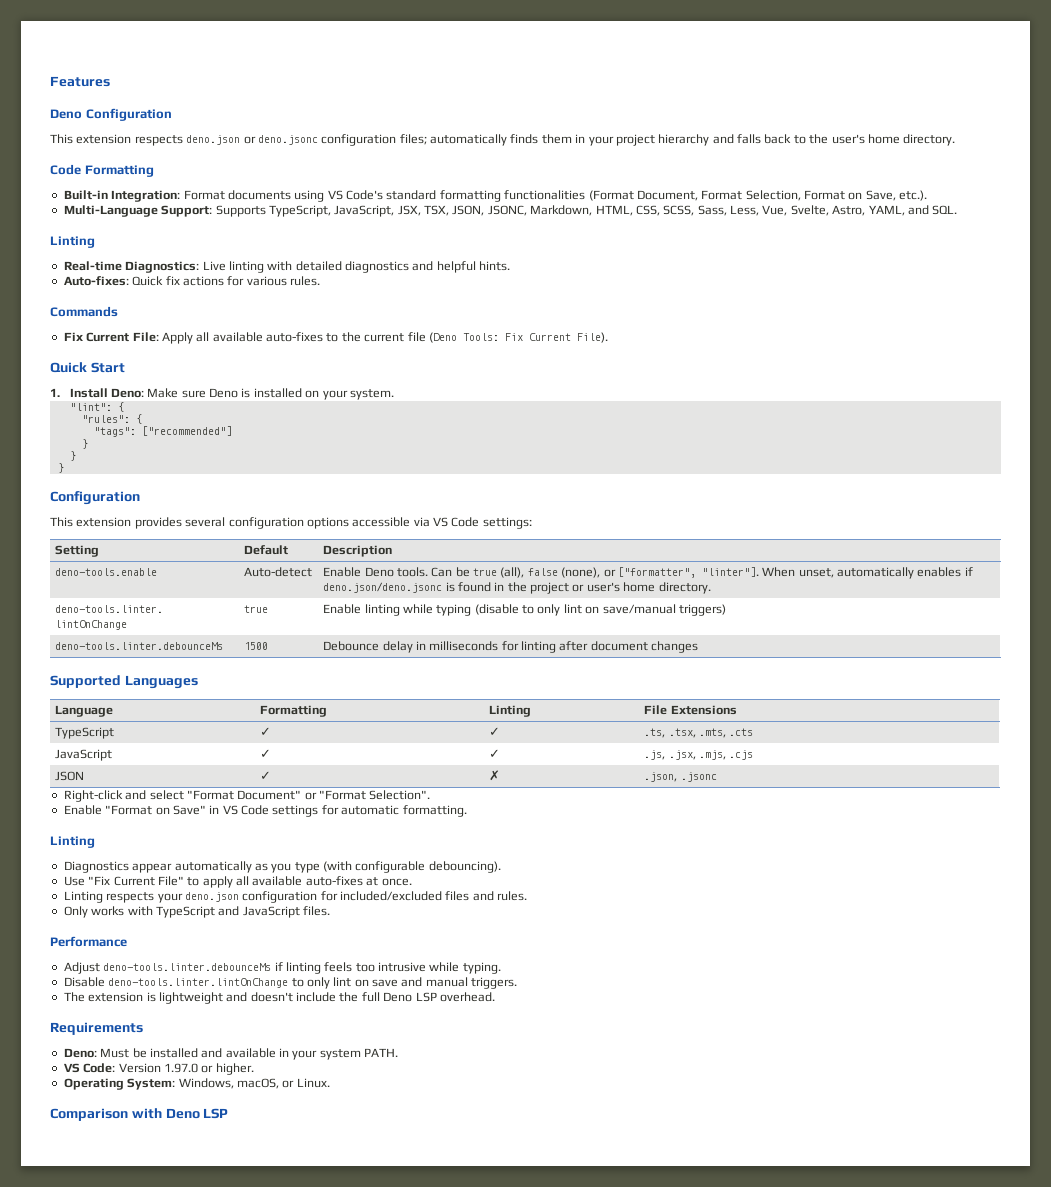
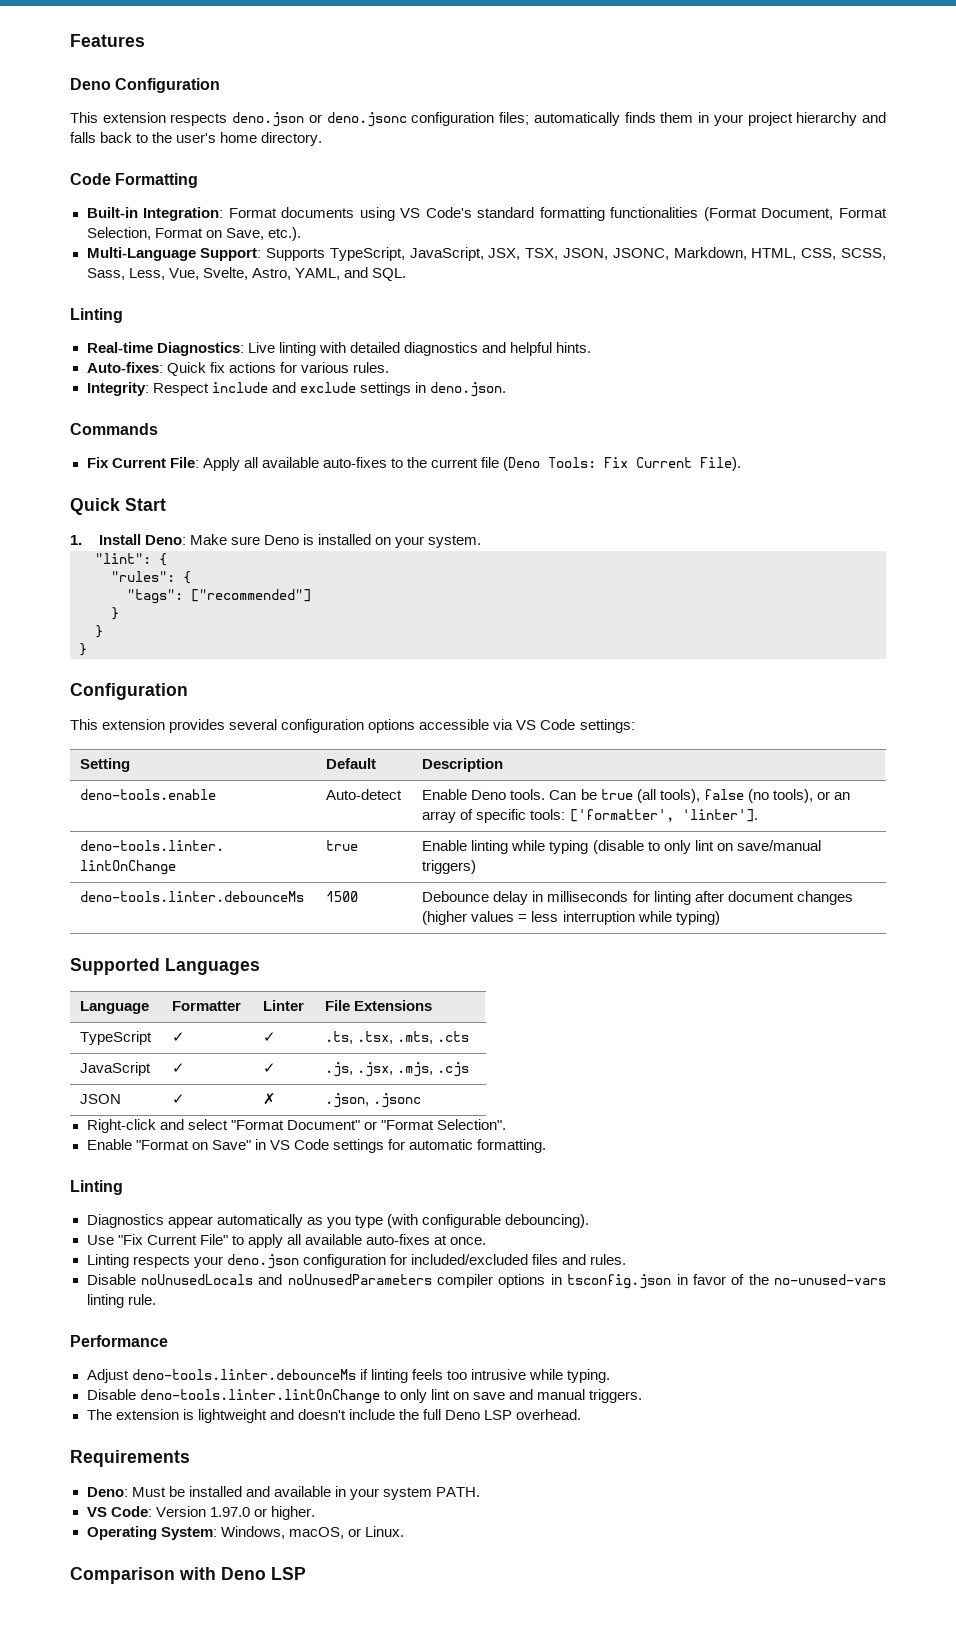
+ Integrity: Respect include and exclude settings in deno.json.
- deno-tools.enable | Auto-detect | Enable Deno tools. Can be true (all), false (none), or ["formatter", "linter"]. When unset, automatically enables if deno.json/deno.jsonc is found in the project or user's home directory.
+ deno-tools.enable | Auto-detect | Enable Deno tools. Can be true (all tools), false (no tools), or an array of specific tools: ['formatter', 'linter'].
- deno-tools.linter.debounceMs | 1500 | Debounce delay in milliseconds for linting after document changes
+ deno-tools.linter.debounceMs | 1500 | Debounce delay in milliseconds for linting after document changes (higher values = less interruption while typing)
- Language | Formatting | Linting | File Extensions
+ Language | Formatter | Linter | File Extensions
- Only works with TypeScript and JavaScript files.
+ Disable noUnusedLocals and noUnusedParameters compiler options in tsconfig.json in favor of the no-unused-vars linting rule.

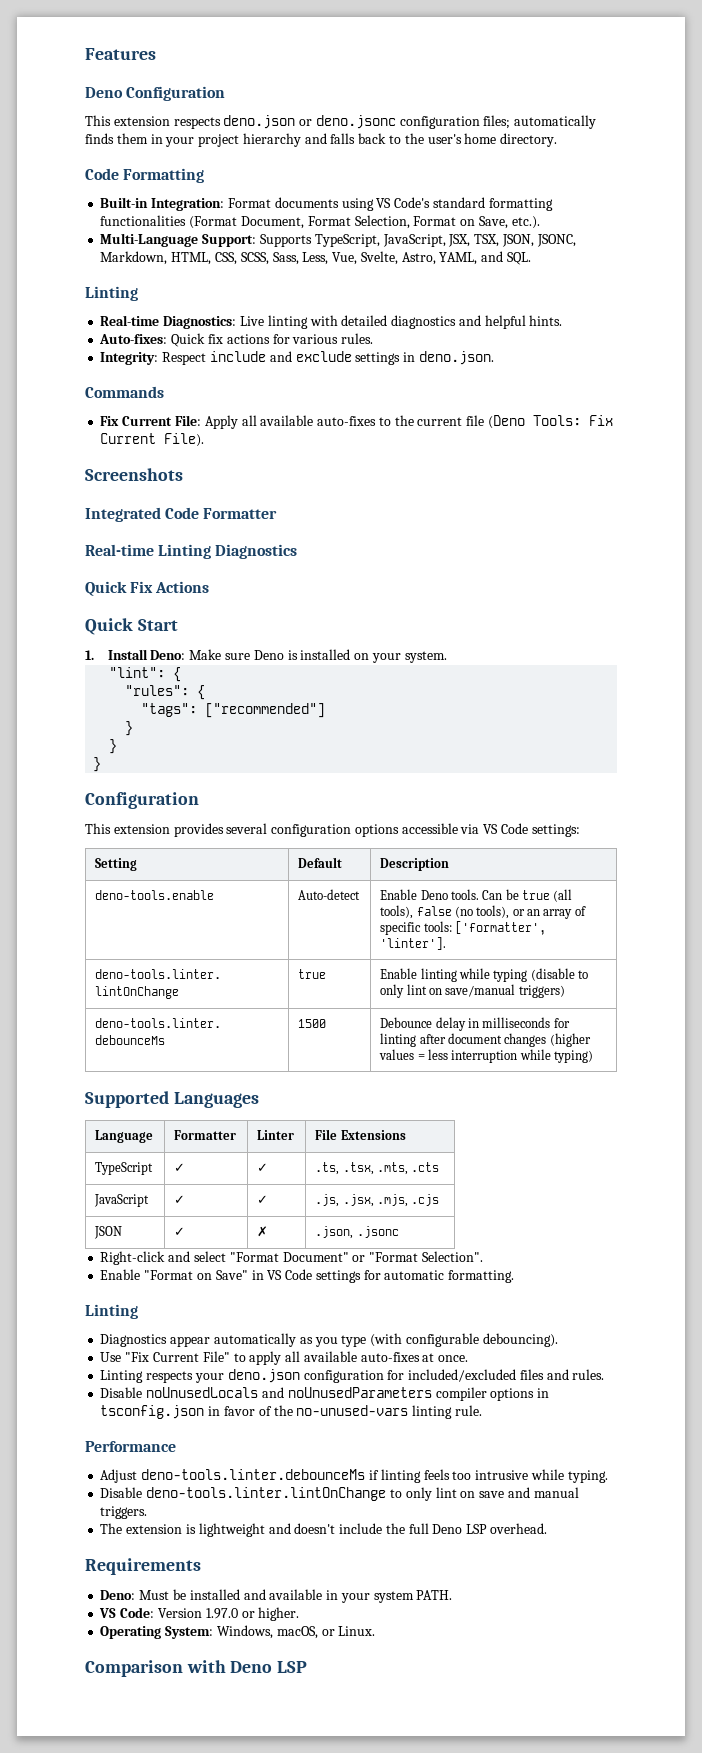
+ Screenshots
+ Integrated Code Formatter
+ Real-time Linting Diagnostics
+ Quick Fix Actions

